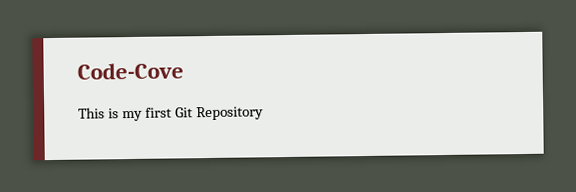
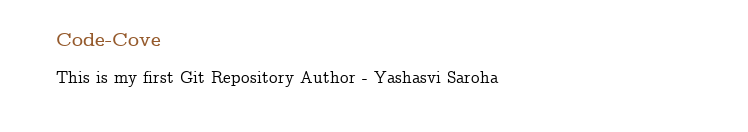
- This is my first Git Repository
+ This is my first Git Repository Author - Yashasvi Saroha

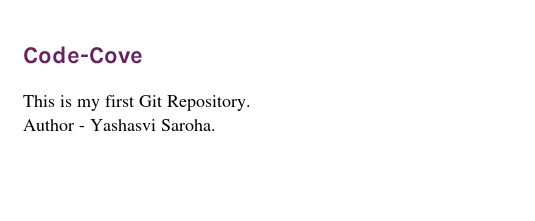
- This is my first Git Repository Author - Yashasvi Saroha
+ This is my first Git Repository.
+ Author - Yashasvi Saroha.

